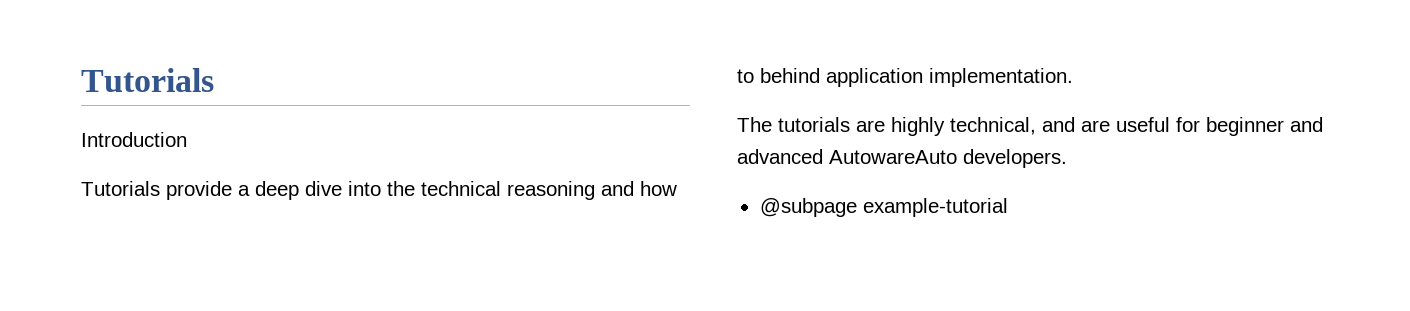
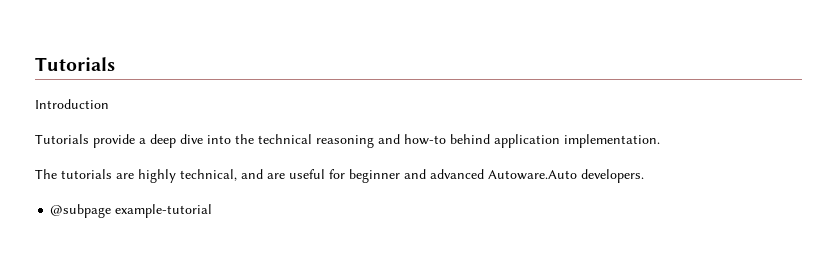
- Tutorials provide a deep dive into the technical reasoning and how to behind application implementation.
+ Tutorials provide a deep dive into the technical reasoning and how-to behind application implementation.
- The tutorials are highly technical, and are useful for beginner and advanced AutowareAuto developers.
+ The tutorials are highly technical, and are useful for beginner and advanced Autoware.Auto developers.

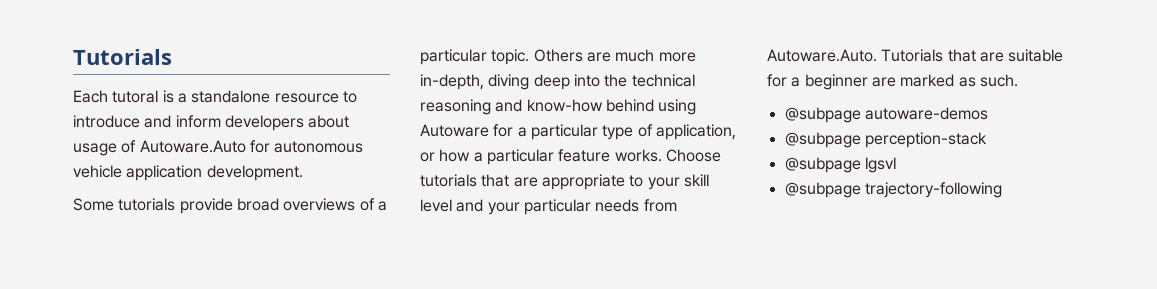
- Introduction
- Tutorials provide a deep dive into the technical reasoning and how-to behind application implementation.
- The tutorials are highly technical, and are useful for beginner and advanced Autoware.Auto developers.
- @subpage example-tutorial
+ Each tutoral is a standalone resource to introduce and inform developers about usage of Autoware.Auto for autonomous vehicle application development.
+ Some tutorials provide broad overviews of a particular topic. Others are much more in-depth, diving deep into the technical reasoning and know-how behind using Autoware for a particular type of application, or how a particular feature works. Choose tutorials that are appropriate to your skill level and your particular needs from Autoware.Auto. Tutorials that are suitable for a beginner are marked as such.
+ @subpage autoware-demos
+ @subpage perception-stack
+ @subpage lgsvl
+ @subpage trajectory-following

